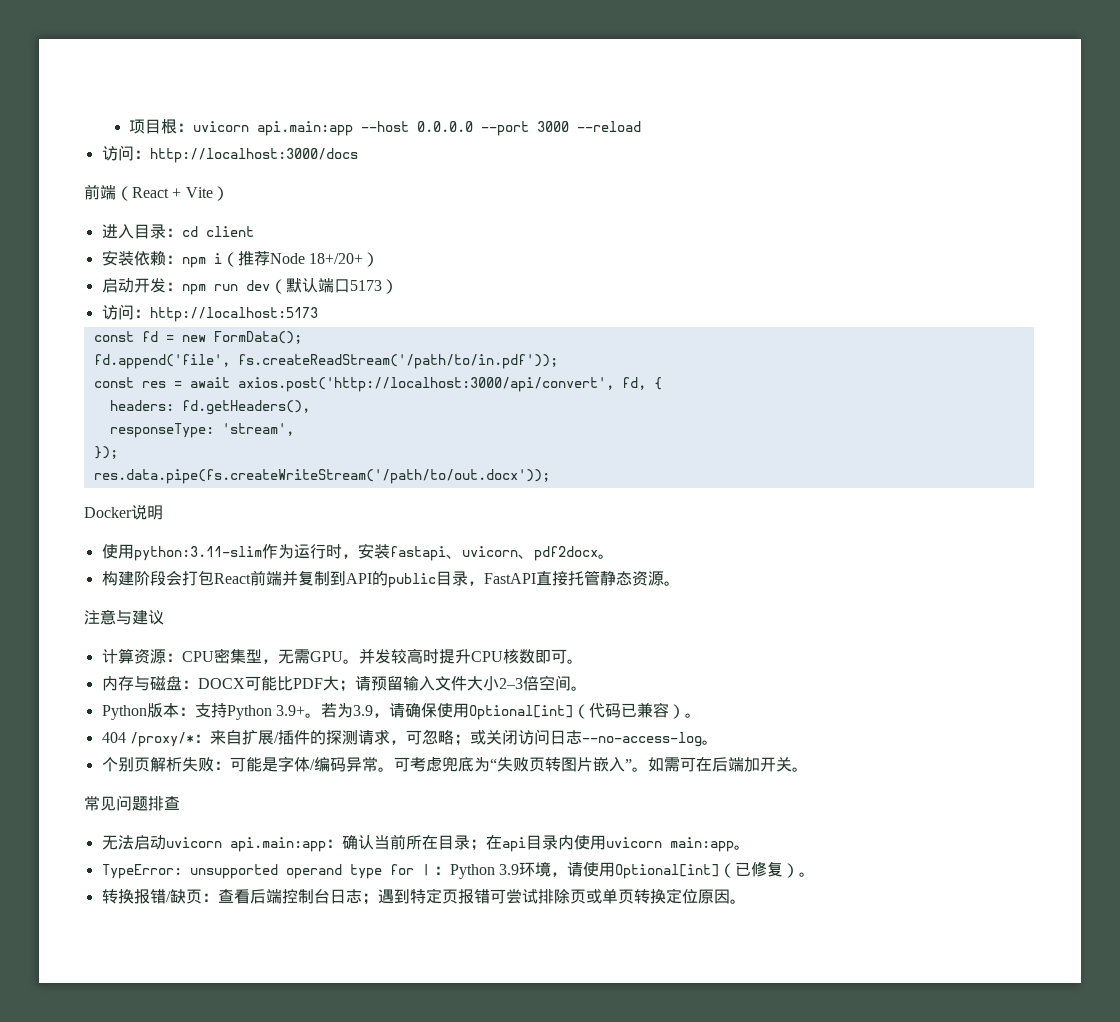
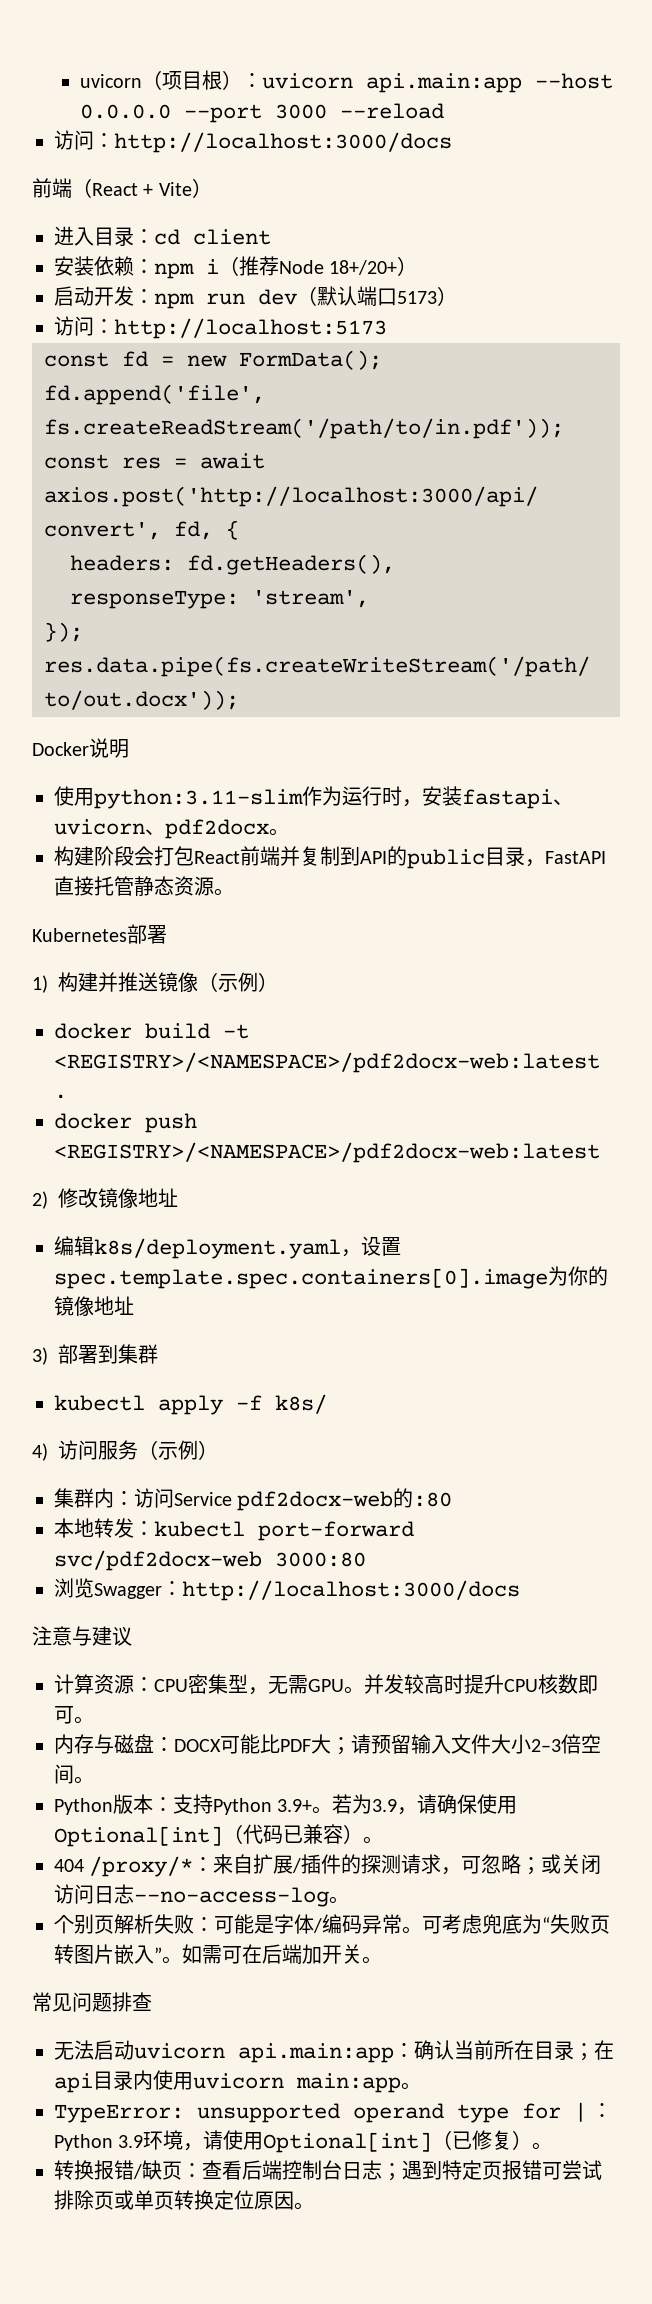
- 项目根：uvicorn api.main:app --host 0.0.0.0 --port 3000 --reload
+ uvicorn（项目根）：uvicorn api.main:app --host 0.0.0.0 --port 3000 --reload
+ Kubernetes部署
+ 1)构建并推送镜像（示例）
+ docker build -t <REGISTRY>/<NAMESPACE>/pdf2docx-web:latest .
+ docker push <REGISTRY>/<NAMESPACE>/pdf2docx-web:latest
+ 2)修改镜像地址
+ 编辑k8s/deployment.yaml，设置spec.template.spec.containers[0].image为你的镜像地址
+ 3)部署到集群
+ kubectl apply -f k8s/
+ 4)访问服务（示例）
+ 集群内：访问Service pdf2docx-web的:80
+ 本地转发：kubectl port-forward svc/pdf2docx-web 3000:80
+ 浏览Swagger：http://localhost:3000/docs

